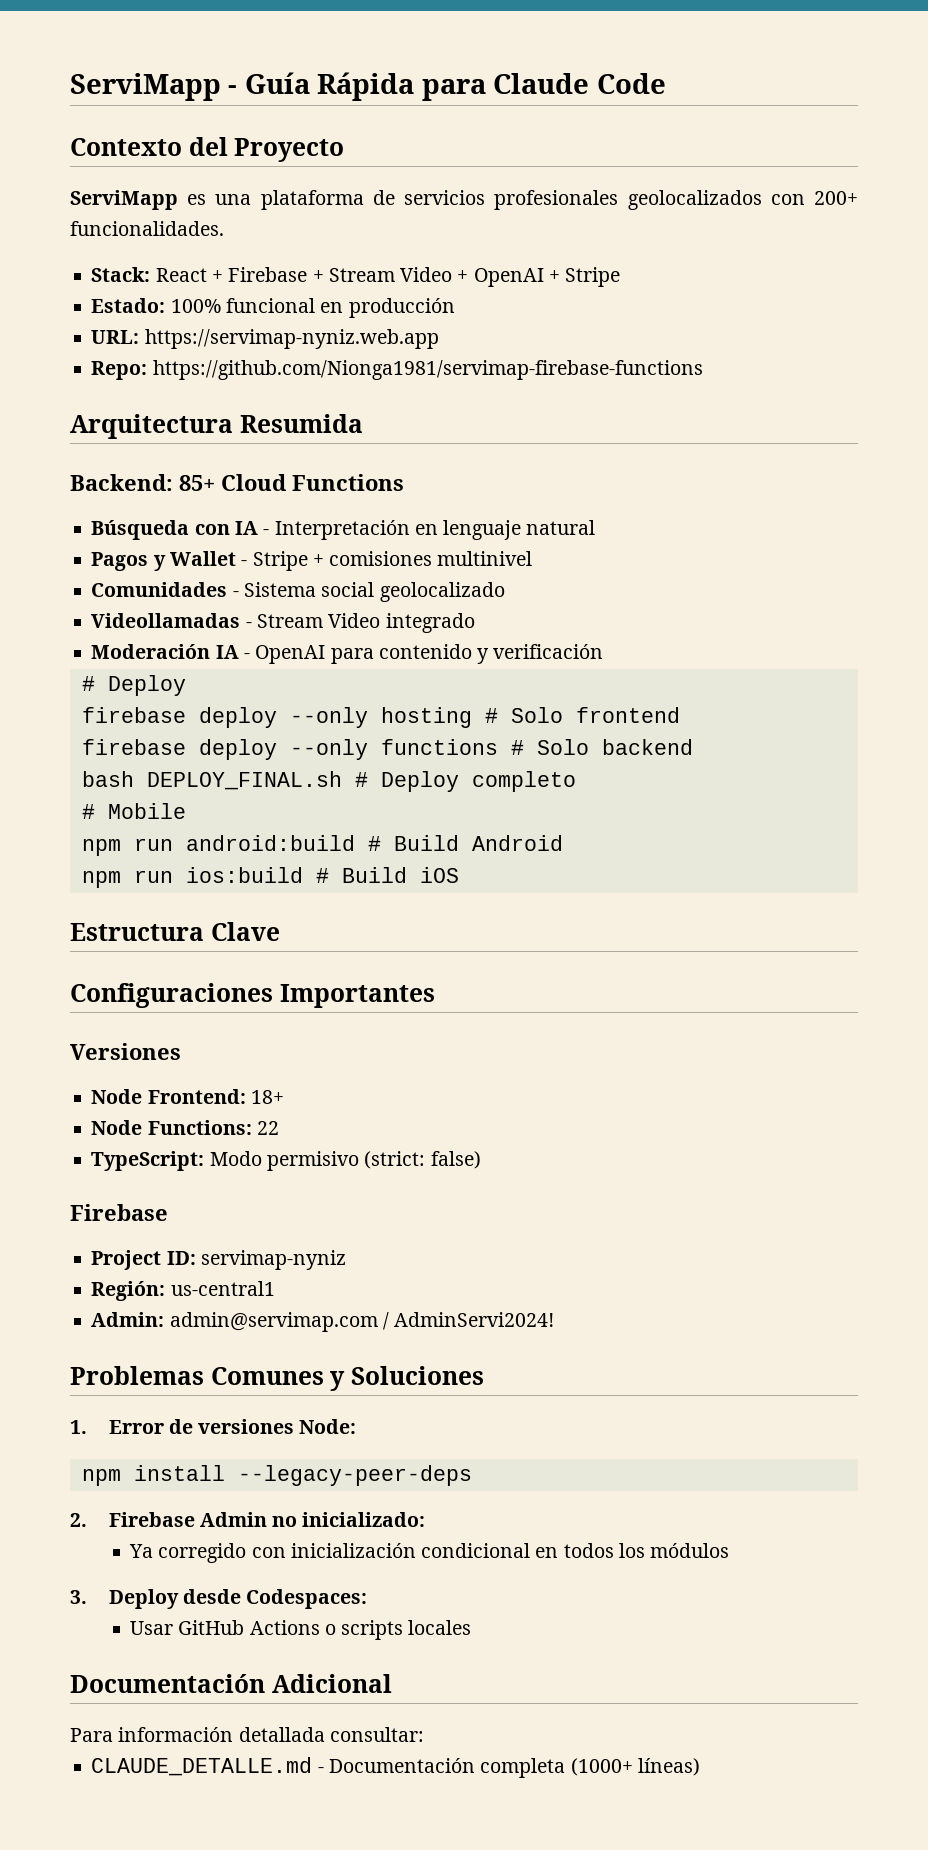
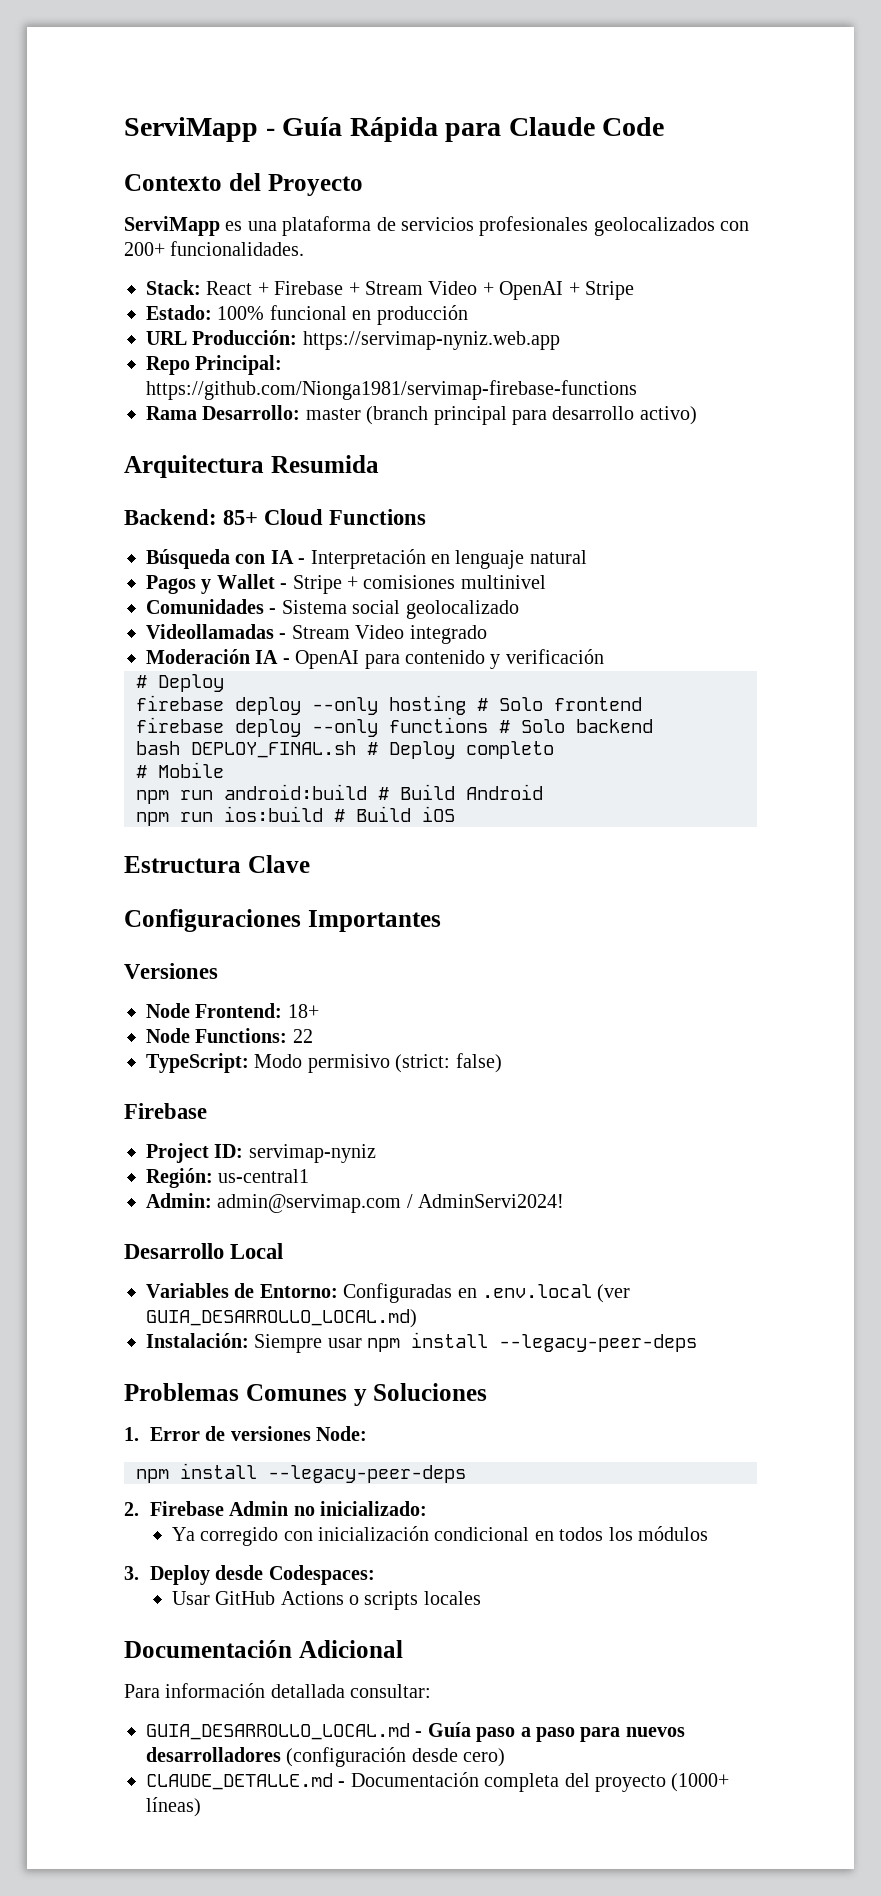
- URL: https://servimap-nyniz.web.app
+ URL Producción: https://servimap-nyniz.web.app
- Repo: https://github.com/Nionga1981/servimap-firebase-functions
+ Repo Principal: https://github.com/Nionga1981/servimap-firebase-functions
+ Rama Desarrollo: master (branch principal para desarrollo activo)
+ Desarrollo Local
+ Variables de Entorno: Configuradas en .env.local (ver GUIA_DESARROLLO_LOCAL.md)
+ Instalación: Siempre usar npm install --legacy-peer-deps
+ GUIA_DESARROLLO_LOCAL.md - Guía paso a paso para nuevos desarrolladores (configuración desde cero)
- CLAUDE_DETALLE.md - Documentación completa (1000+ líneas)
+ CLAUDE_DETALLE.md - Documentación completa del proyecto (1000+ líneas)

